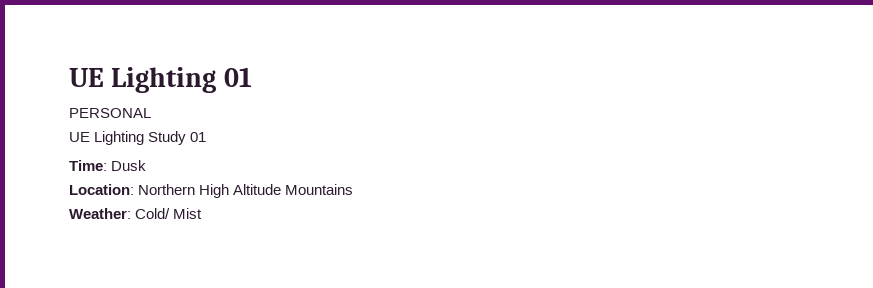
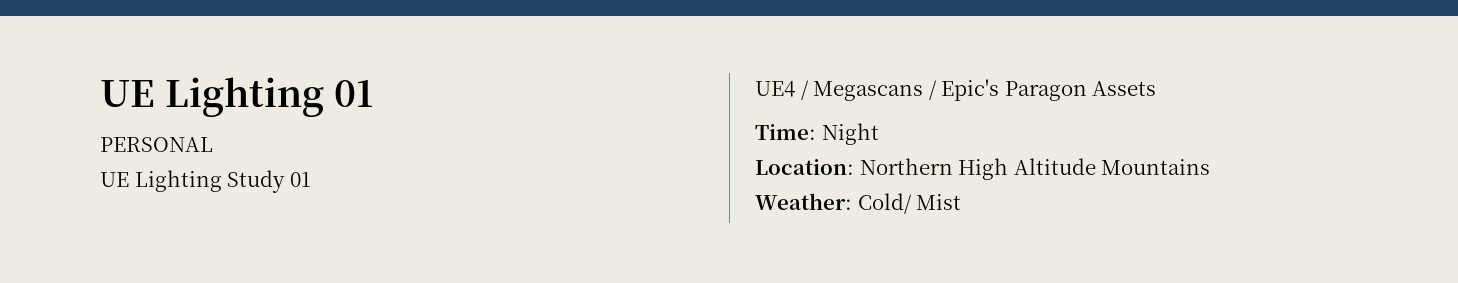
+ UE4 / Megascans / Epic's Paragon Assets
- Time: Dusk
+ Time: Night

